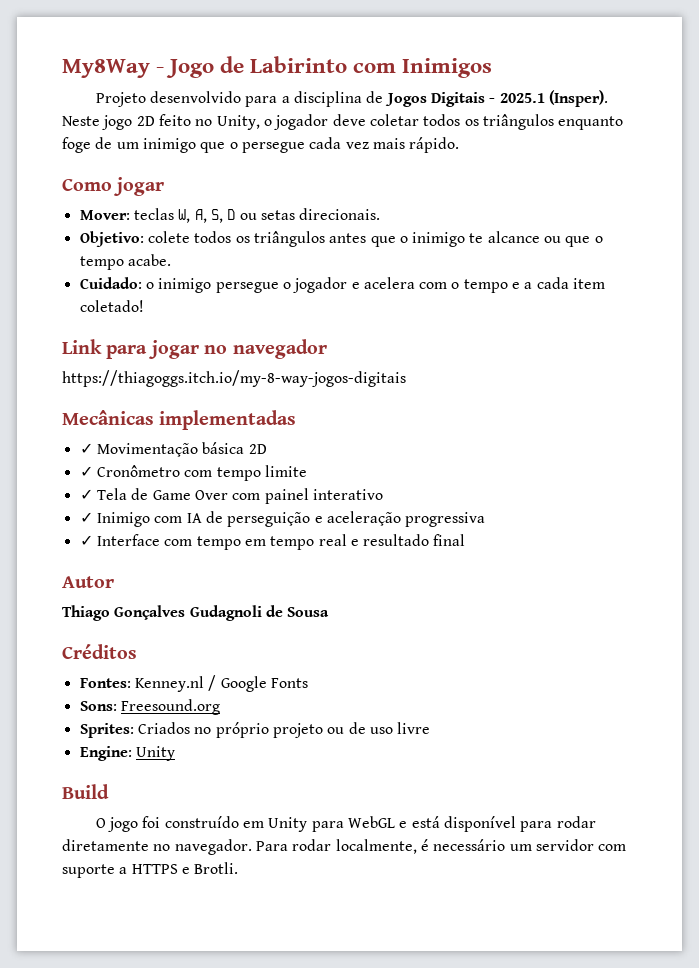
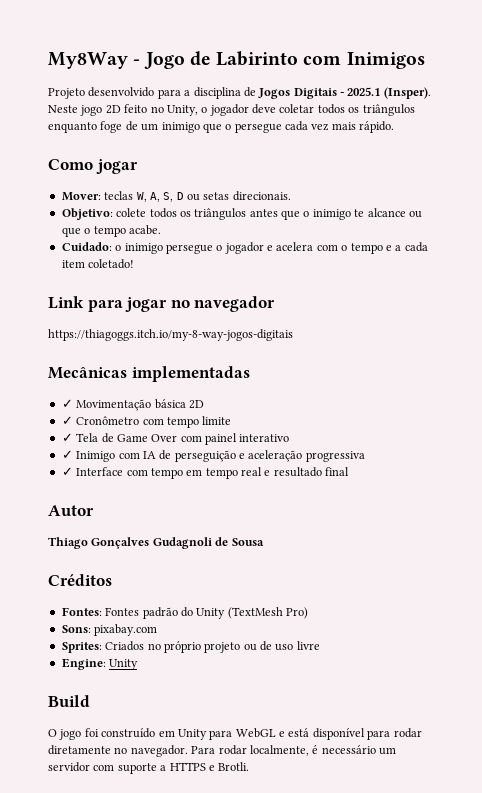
- Fontes: Kenney.nl / Google Fonts
+ Fontes: Fontes padrão do Unity (TextMesh Pro)
- Sons: Freesound.org
+ Sons: pixabay.com

